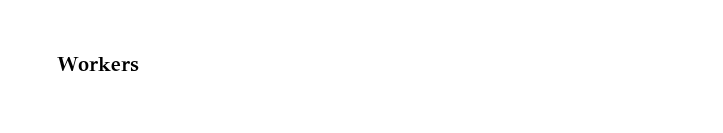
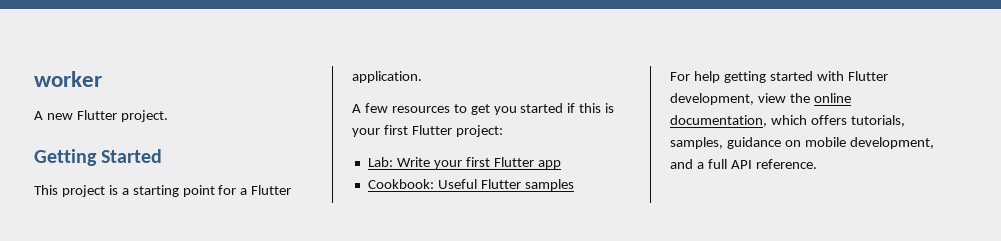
- Workers
+ worker
+ A new Flutter project.
+ Getting Started
+ This project is a starting point for a Flutter application.
+ A few resources to get you started if this is your first Flutter project:
+ Lab: Write your first Flutter app
+ Cookbook: Useful Flutter samples
+ For help getting started with Flutter development, view the online documentation, which offers tutorials, samples, guidance on mobile development, and a full API reference.

